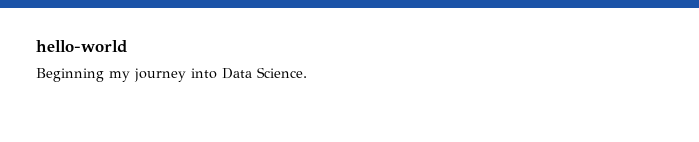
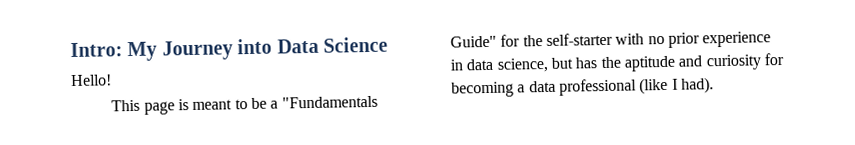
- hello-world
- Beginning my journey into Data Science.
+ Intro: My Journey into Data Science
+ Hello!
+ This page is meant to be a "Fundamentals Guide" for the self-starter with no prior experience in data science, but has the aptitude and curiosity for becoming a data professional (like I had).

